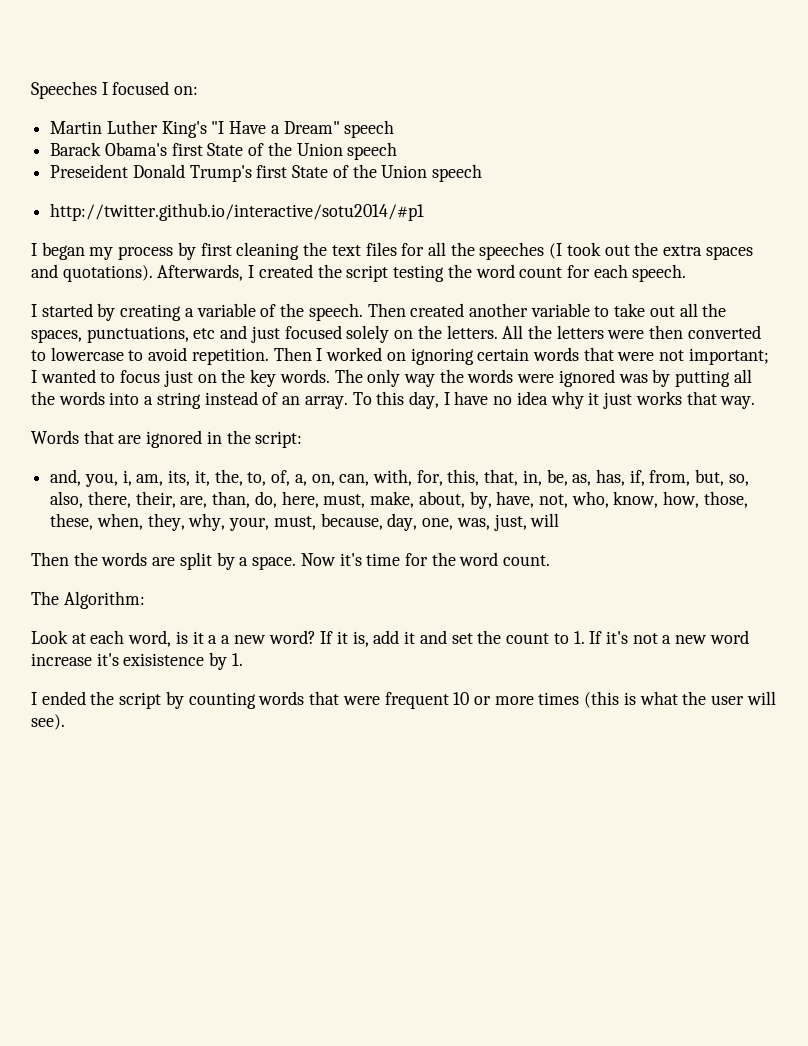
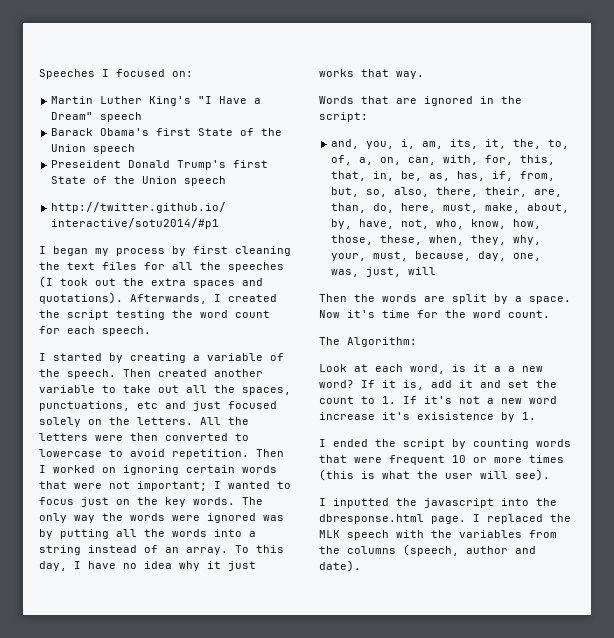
+ I inputted the javascript into the dbresponse.html page. I replaced the MLK speech with the variables from the columns (speech, author and date).

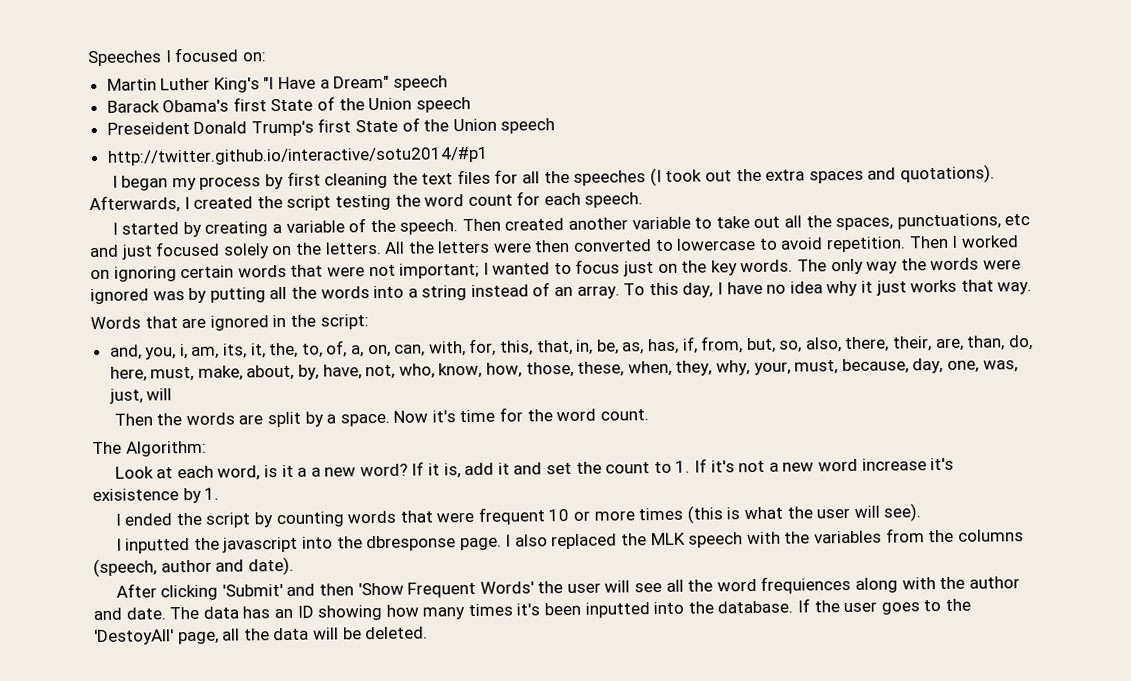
- I inputted the javascript into the dbresponse.html page.
+ I inputted the javascript into the dbresponse page.
- I replaced the MLK speech with the variables from the columns (speech, author and date).
+ I also replaced the MLK speech with the variables from the columns (speech, author and date).
+ After clicking 'Submit' and then 'Show Frequent Words' the user will see all the word frequiences along with the author and date. The data has an ID showing how many times it's been inputted into the database. If the user goes to the 'DestoyAll' page, all the data will be deleted.

